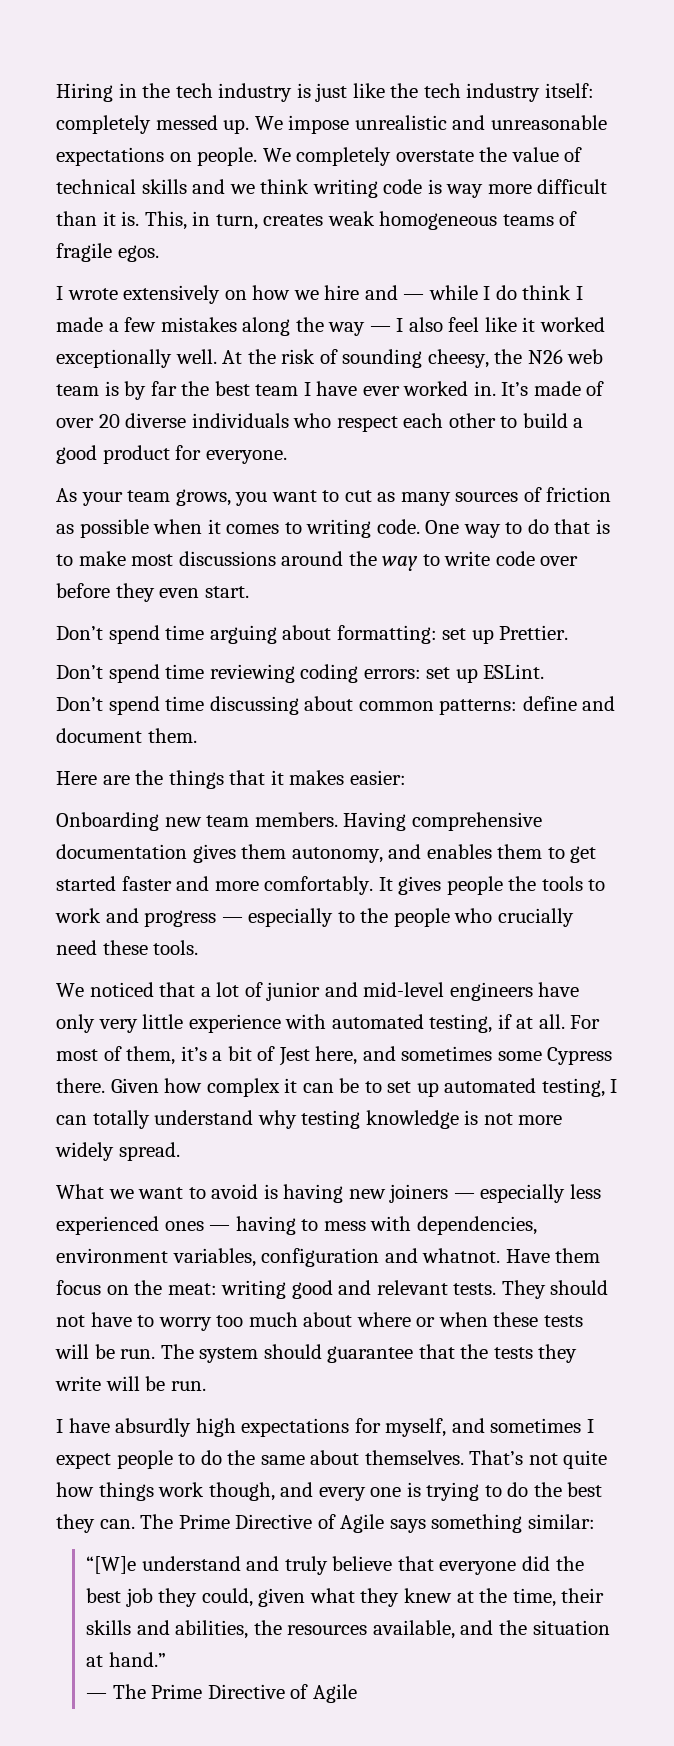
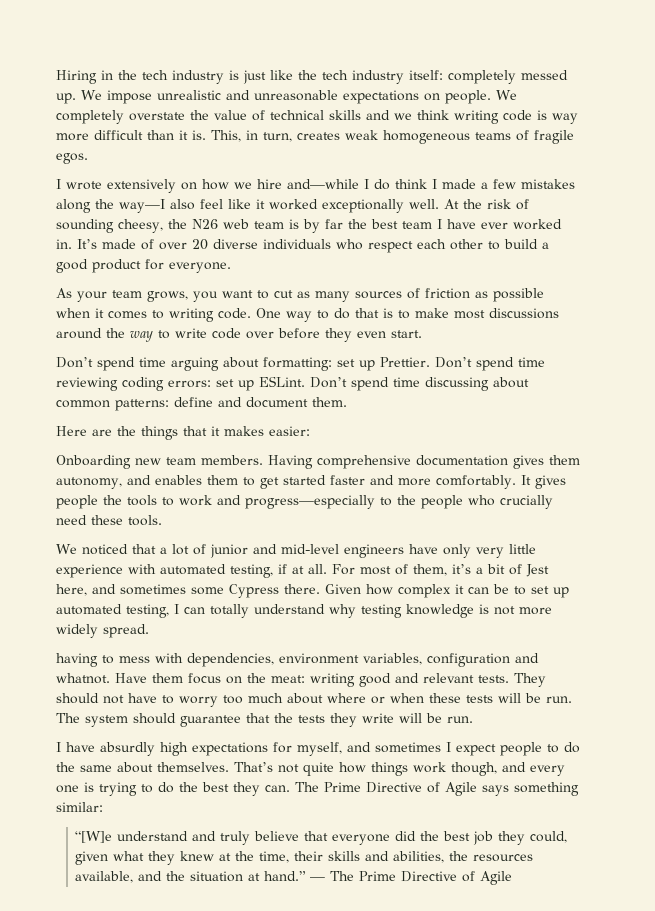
- I wrote extensively on how we hire and — while I do think I made a few mistakes along the way — I also feel like it worked exceptionally well.
+ I wrote extensively on how we hire and—while I do think I made a few mistakes along the way—I also feel like it worked exceptionally well.
- Don’t spend time arguing about formatting: set up Prettier.
- Don’t spend time reviewing coding errors: set up ESLint.
- Don’t spend time discussing about common patterns: define and document them.
+ Don’t spend time arguing about formatting: set up Prettier. Don’t spend time reviewing coding errors: set up ESLint. Don’t spend time discussing about common patterns: define and document them.
- It gives people the tools to work and progress — especially to the people who crucially need these tools.
+ It gives people the tools to work and progress—especially to the people who crucially need these tools.
- What we want to avoid is having new joiners — especially less experienced ones — having to mess with dependencies, environment variables, configuration and whatnot.
+ having to mess with dependencies, environment variables, configuration and whatnot.
- “[W]e understand and truly believe that everyone did the best job they could, given what they knew at the time, their skills and abilities, the resources available, and the situation at hand.”
- — The Prime Directive of Agile
+ “[W]e understand and truly believe that everyone did the best job they could, given what they knew at the time, their skills and abilities, the resources available, and the situation at hand.” — The Prime Directive of Agile

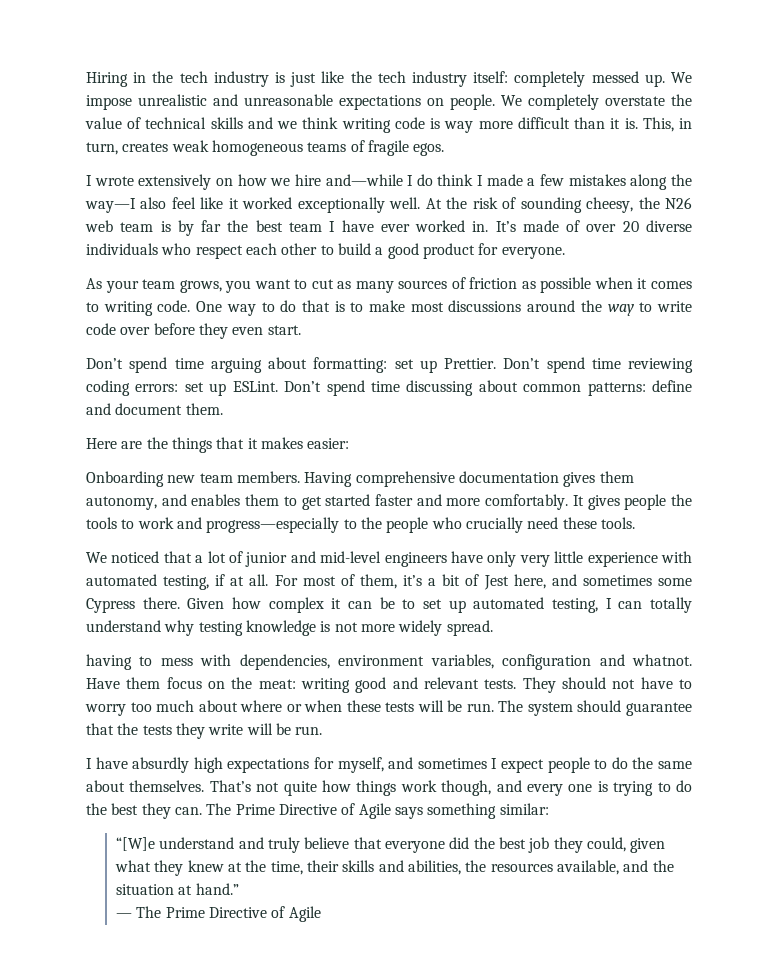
- “[W]e understand and truly believe that everyone did the best job they could, given what they knew at the time, their skills and abilities, the resources available, and the situation at hand.” — The Prime Directive of Agile
+ “[W]e understand and truly believe that everyone did the best job they could, given what they knew at the time, their skills and abilities, the resources available, and the situation at hand.”
+ — The Prime Directive of Agile

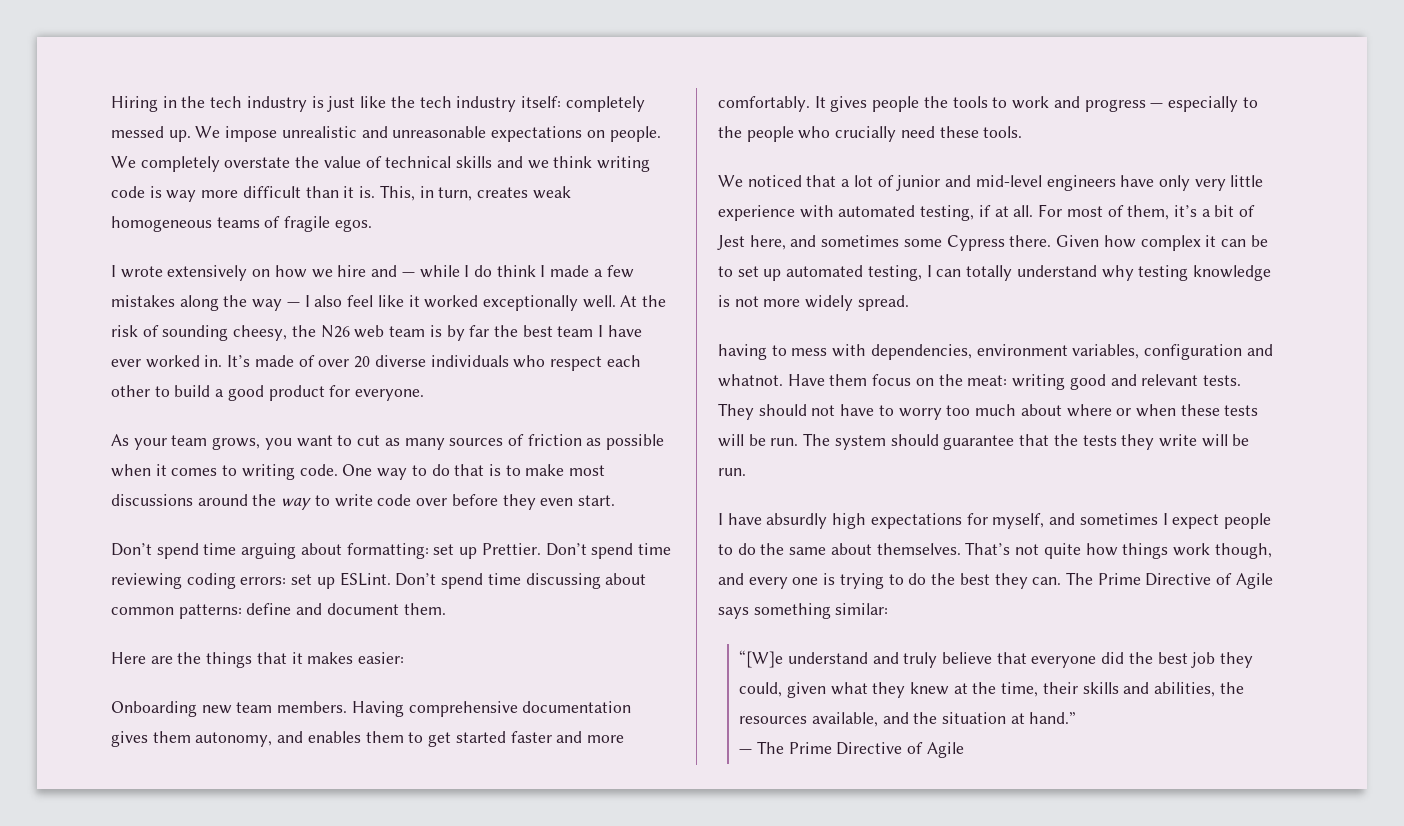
- I wrote extensively on how we hire and—while I do think I made a few mistakes along the way—I also feel like it worked exceptionally well.
+ I wrote extensively on how we hire and — while I do think I made a few mistakes along the way — I also feel like it worked exceptionally well.
- It gives people the tools to work and progress—especially to the people who crucially need these tools.
+ It gives people the tools to work and progress — especially to the people who crucially need these tools.

